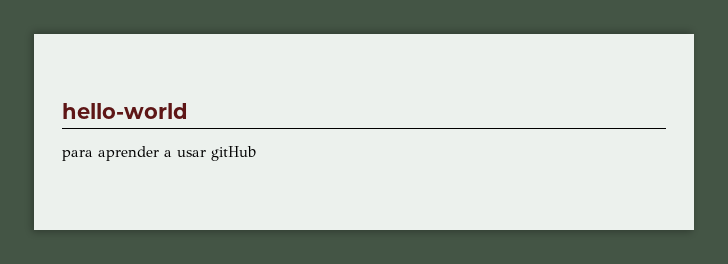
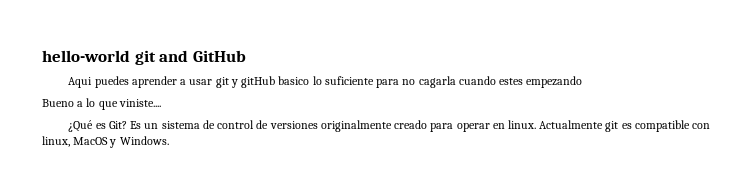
- hello-world
- para aprender a usar gitHub
+ hello-world git and GitHub
+ Aqui puedes aprender a usar git y gitHub basico lo suficiente para no cagarla cuando estes empezando
+ Bueno a lo que viniste....
+ ¿Qué es Git? Es un sistema de control de versiones originalmente creado para operar en linux. Actualmente git es compatible con linux, MacOS y Windows.

